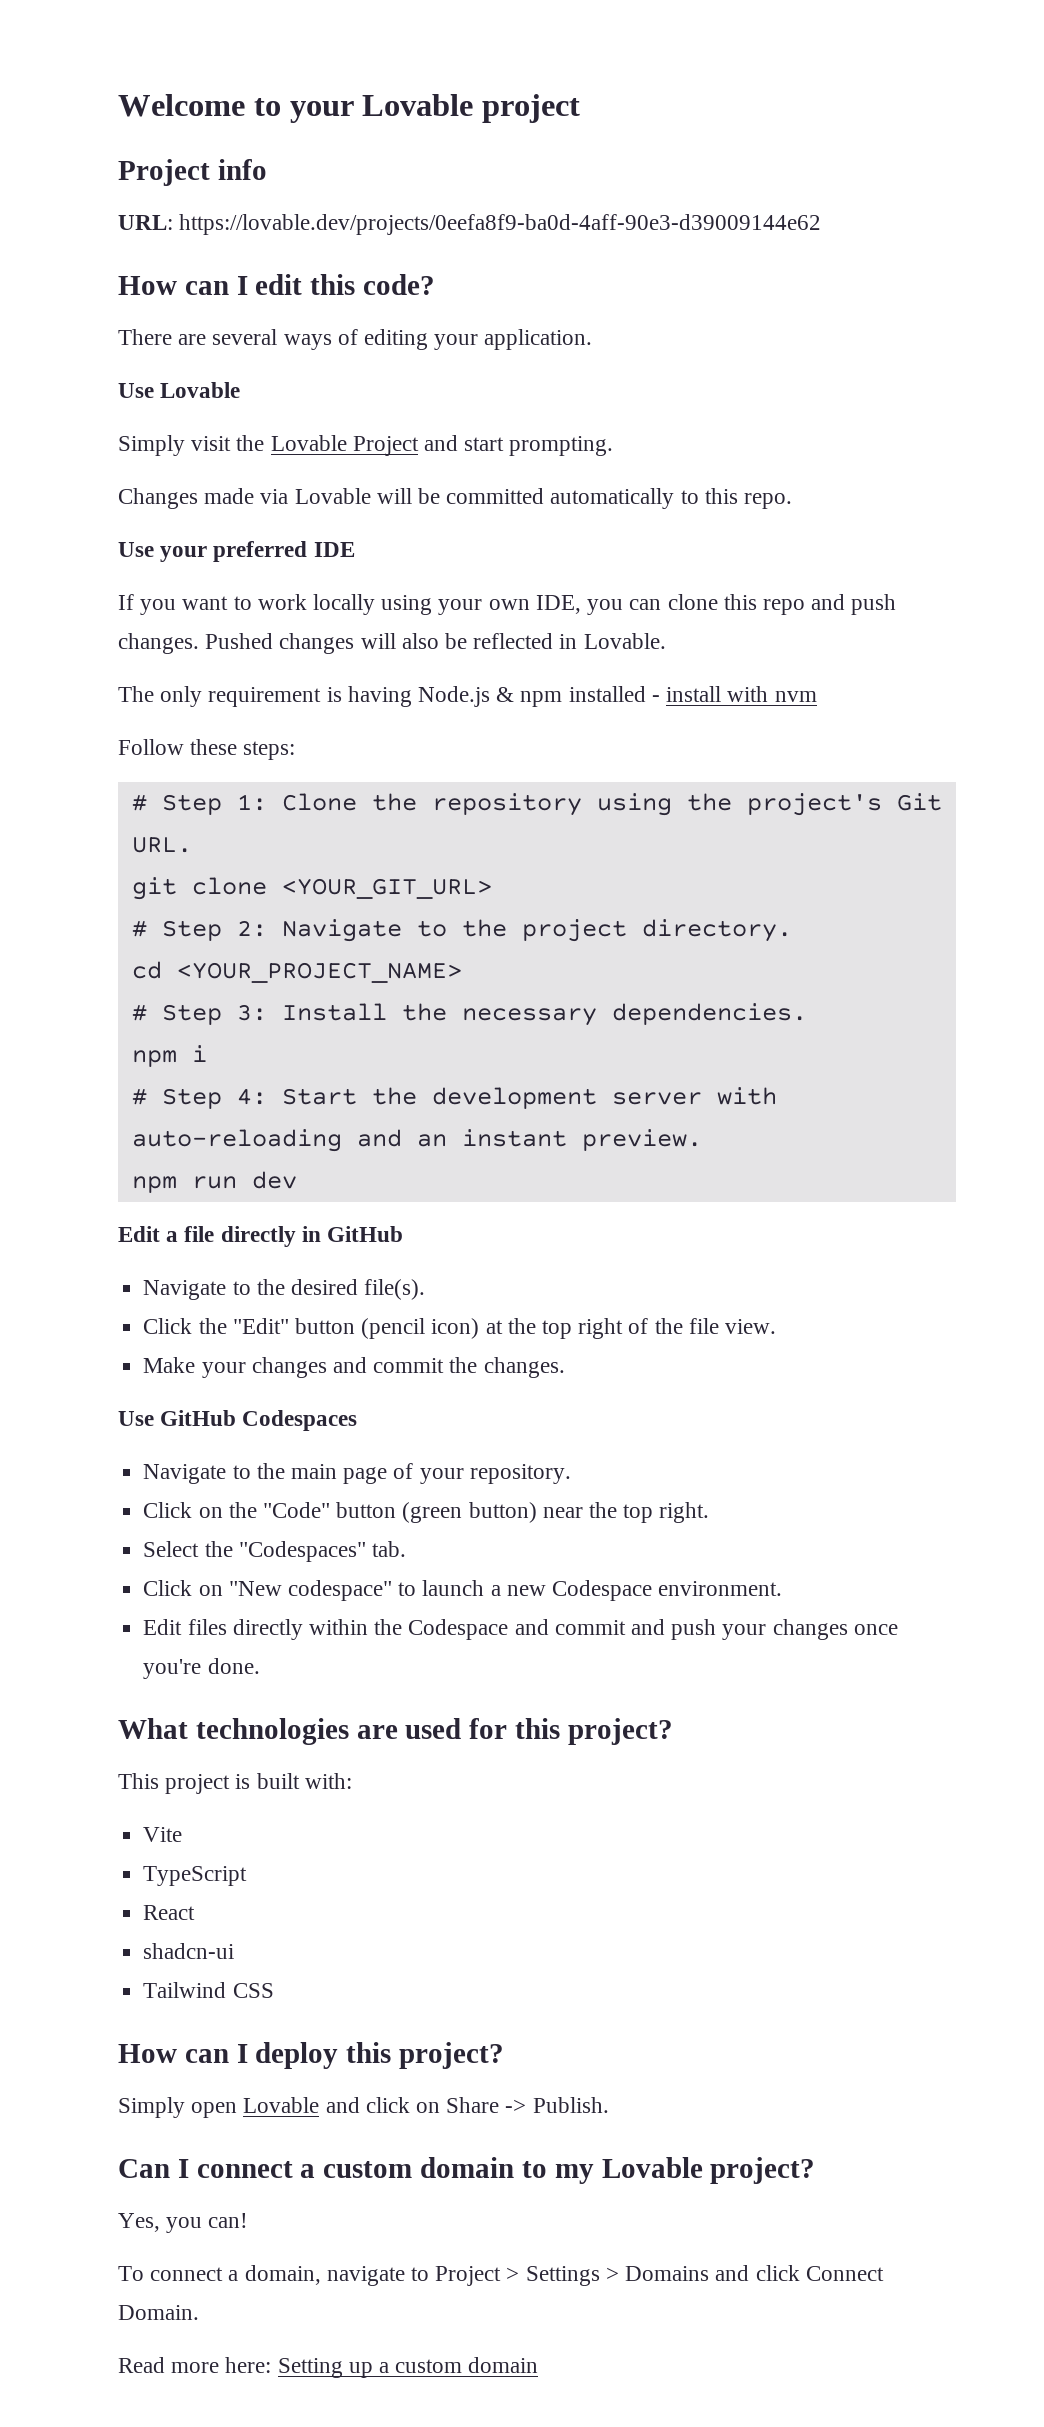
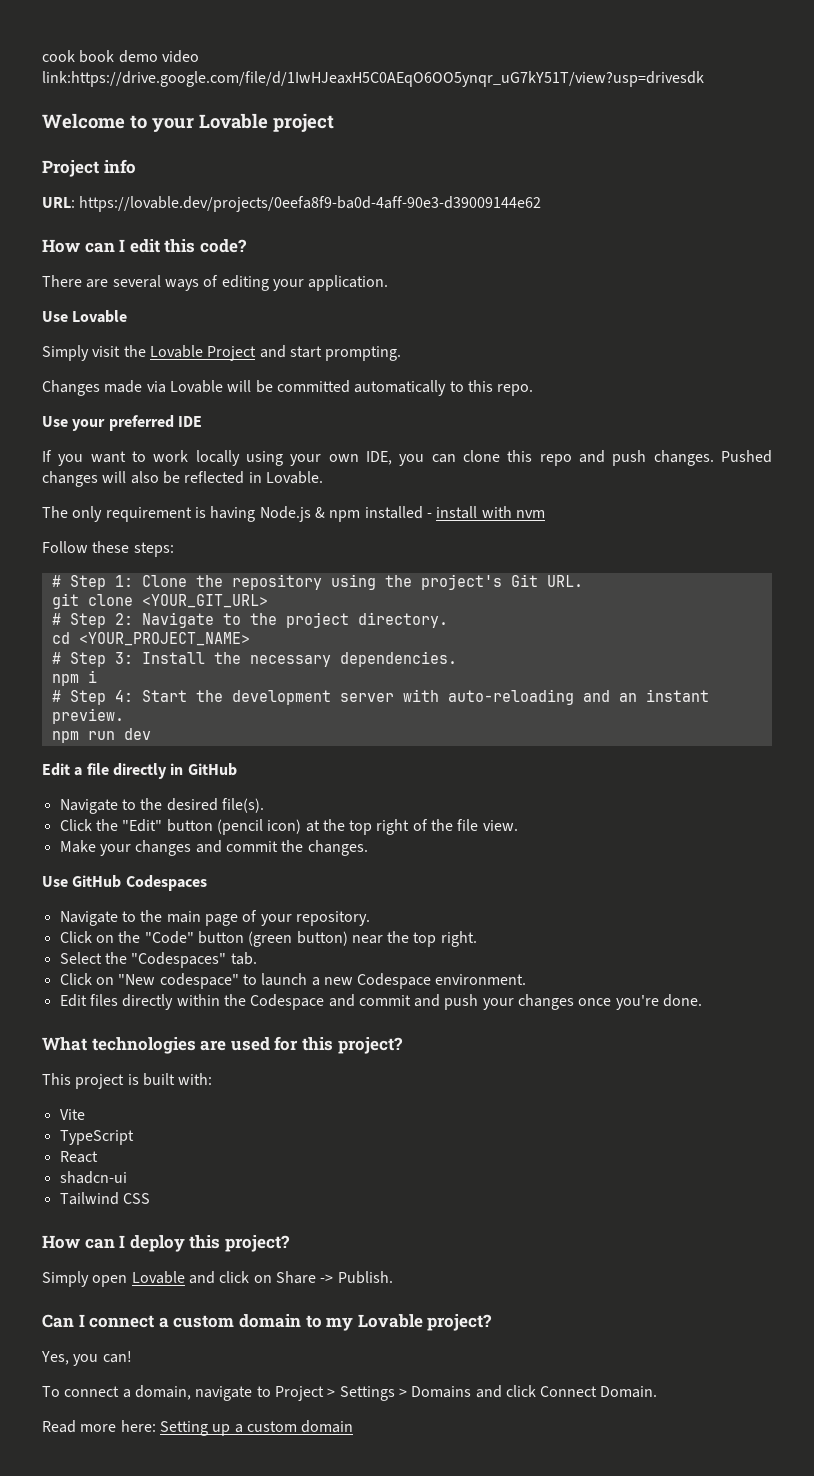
+ cook book demo video link:https://drive.google.com/file/d/1IwHJeaxH5C0AEqO6OO5ynqr_uG7kY51T/view?usp=drivesdk

